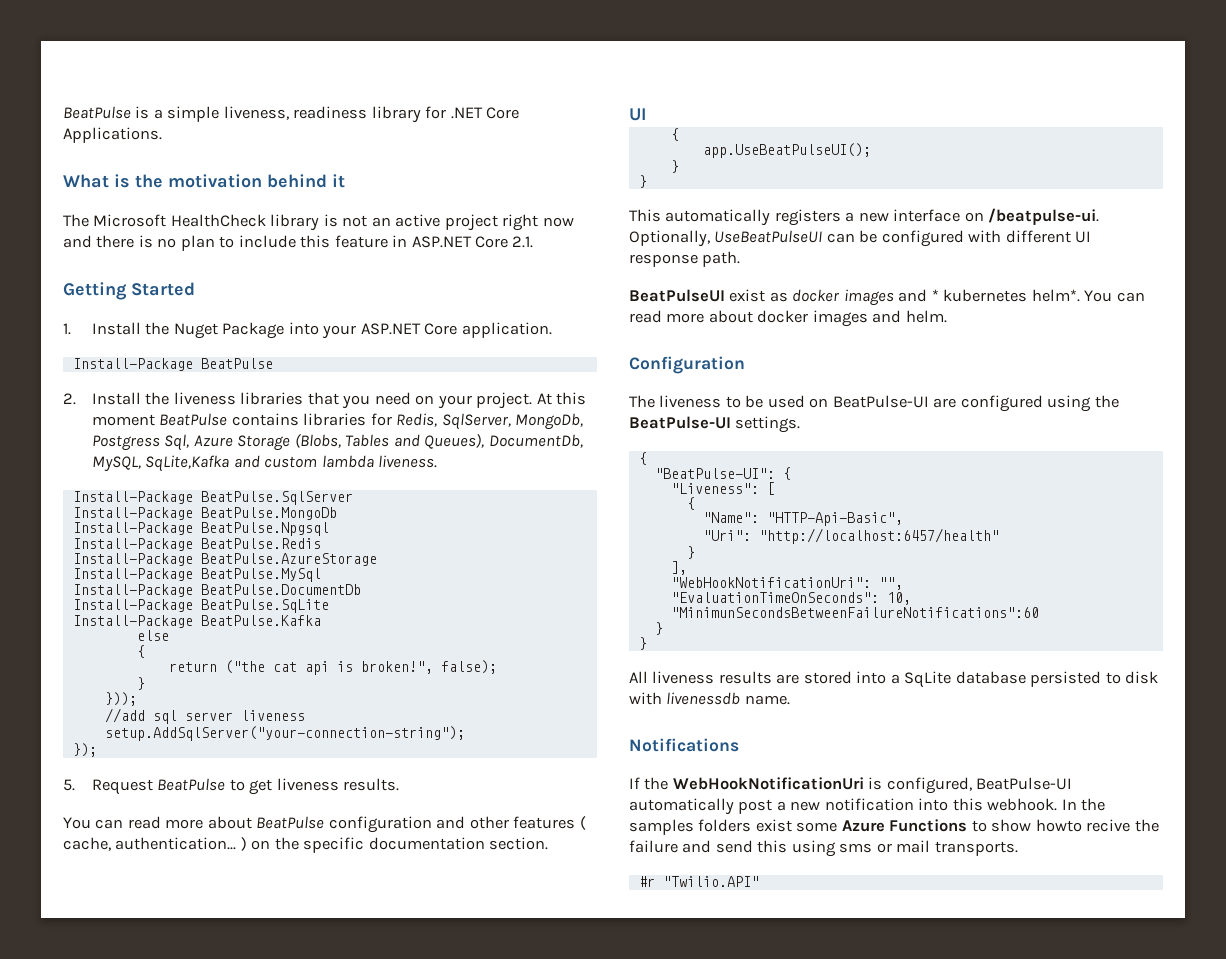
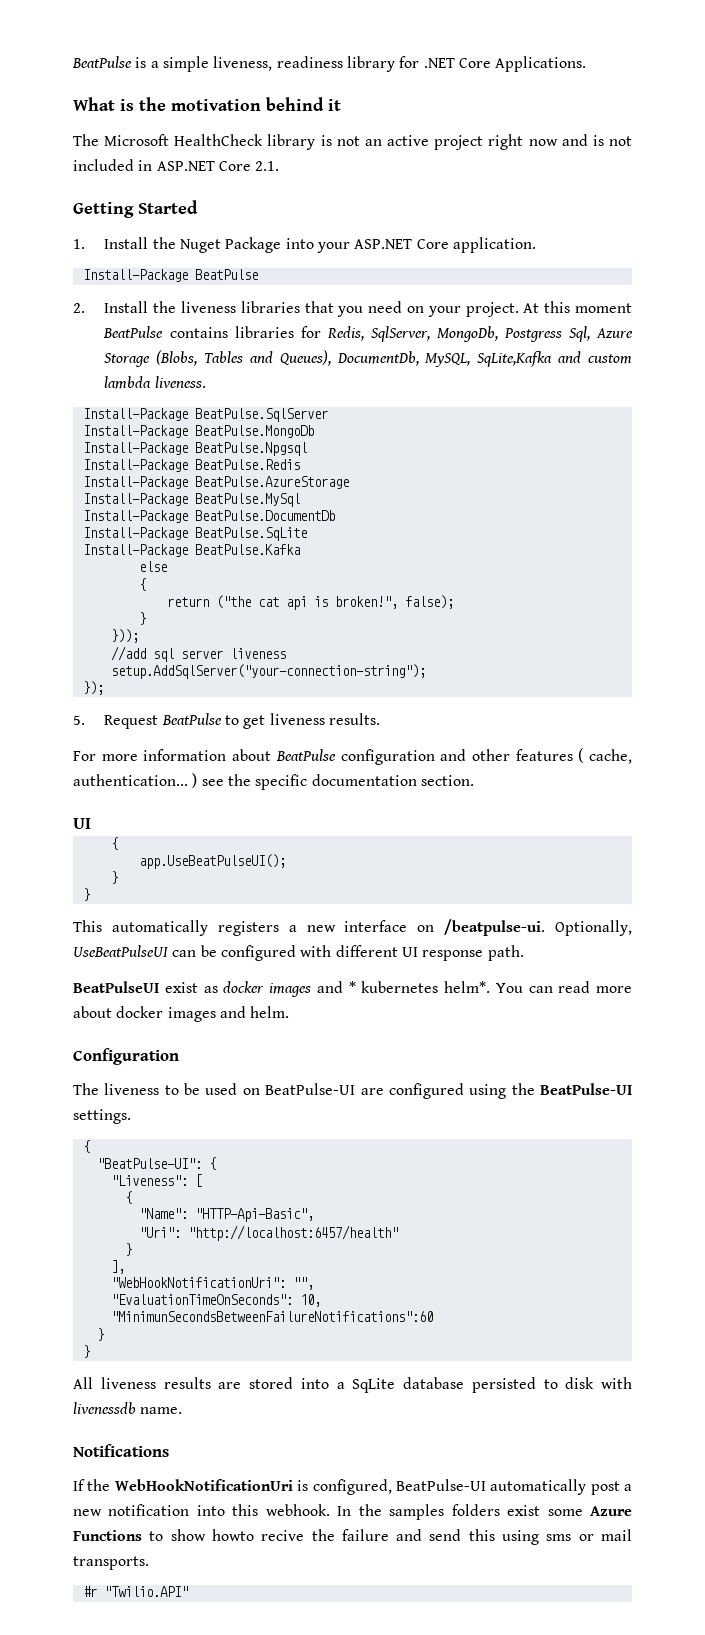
- The Microsoft HealthCheck library is not an active project right now and there is no plan to include this feature in ASP.NET Core 2.1.
+ The Microsoft HealthCheck library is not an active project right now and is not included in ASP.NET Core 2.1.
- You can read more about BeatPulse configuration and other features ( cache, authentication... ) on the specific documentation section.
+ For more information about BeatPulse configuration and other features ( cache, authentication... ) see the specific documentation section.

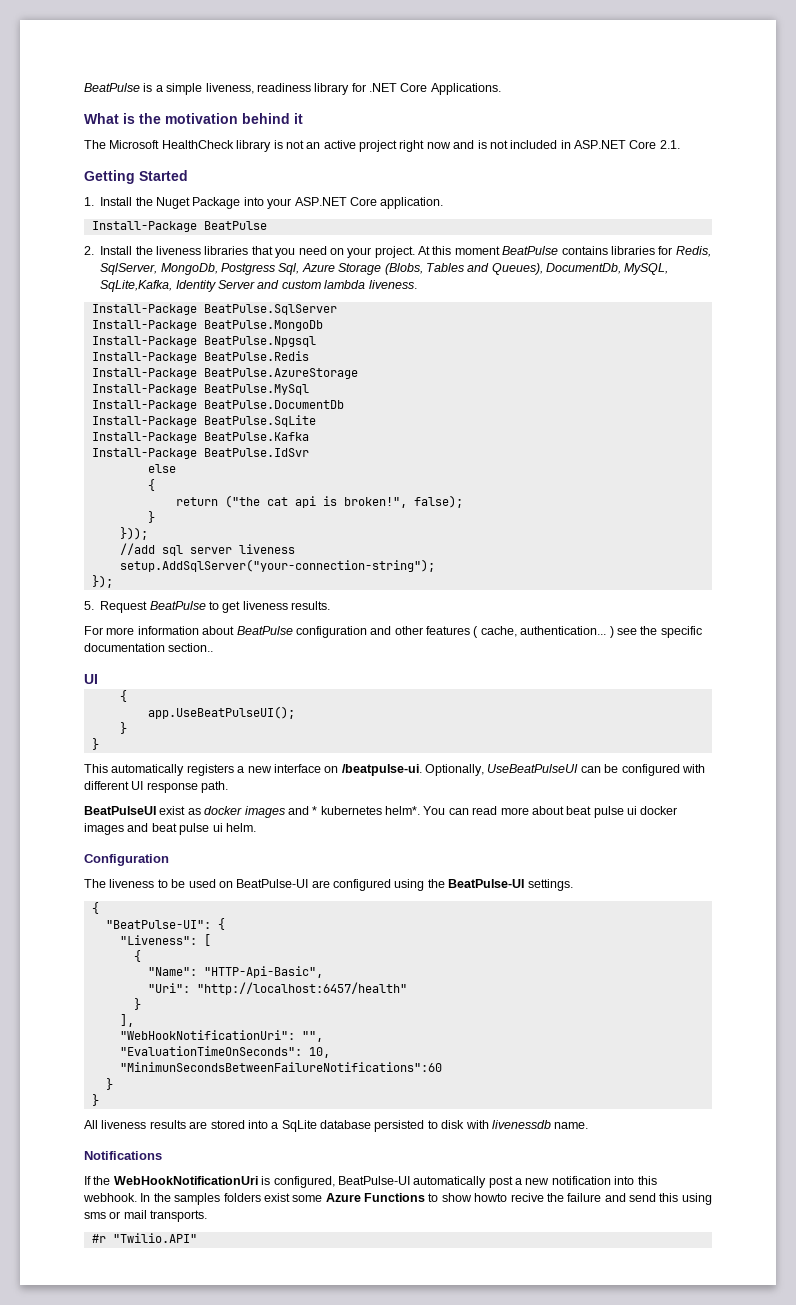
- At this moment BeatPulse contains libraries for Redis, SqlServer, MongoDb, Postgress Sql, Azure Storage (Blobs, Tables and Queues), DocumentDb, MySQL, SqLite,Kafka and custom lambda liveness.
+ At this moment BeatPulse contains libraries for Redis, SqlServer, MongoDb, Postgress Sql, Azure Storage (Blobs, Tables and Queues), DocumentDb, MySQL, SqLite,Kafka, Identity Server and custom lambda liveness.
+ Install-Package BeatPulse.IdSvr
- For more information about BeatPulse configuration and other features ( cache, authentication... ) see the specific documentation section.
+ For more information about BeatPulse configuration and other features ( cache, authentication... ) see the specific documentation section..
- You can read more about docker images and helm.
+ You can read more about beat pulse ui docker images and beat pulse ui helm.

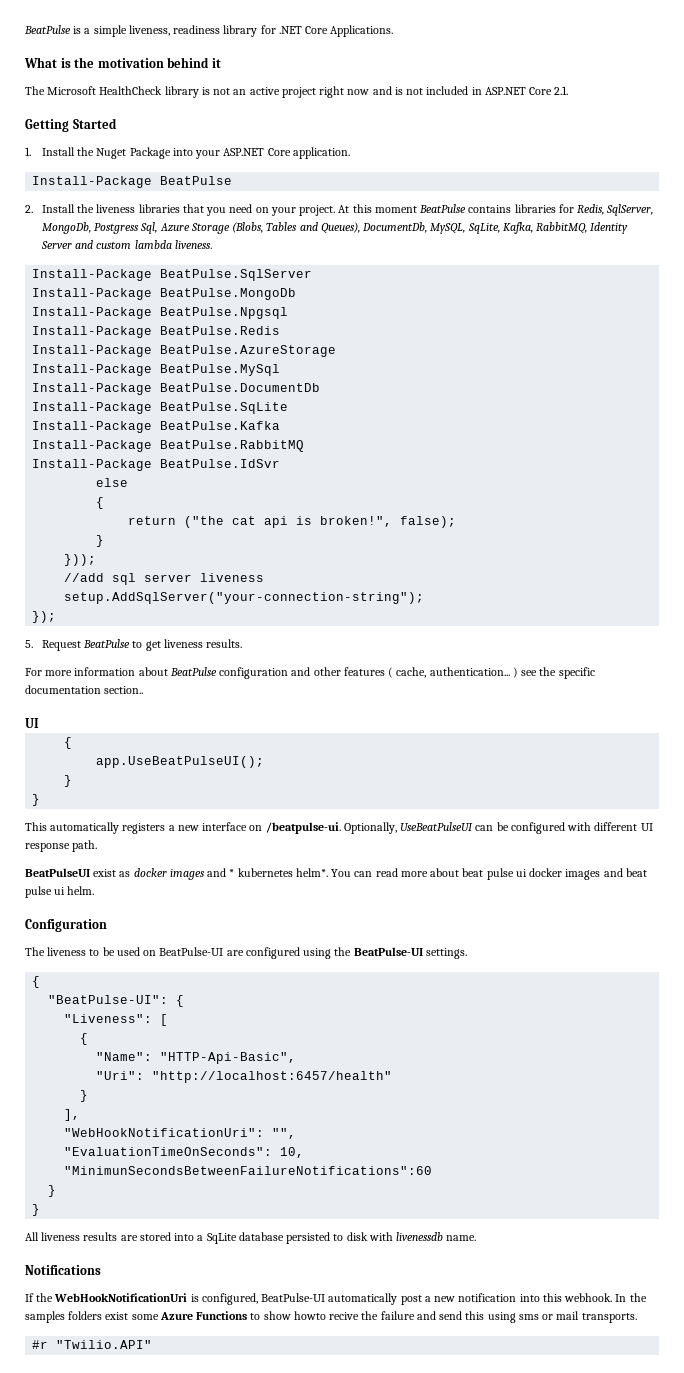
- At this moment BeatPulse contains libraries for Redis, SqlServer, MongoDb, Postgress Sql, Azure Storage (Blobs, Tables and Queues), DocumentDb, MySQL, SqLite,Kafka, Identity Server and custom lambda liveness.
+ At this moment BeatPulse contains libraries for Redis, SqlServer, MongoDb, Postgress Sql, Azure Storage (Blobs, Tables and Queues), DocumentDb, MySQL, SqLite, Kafka, RabbitMQ, Identity Server and custom lambda liveness.
+ Install-Package BeatPulse.RabbitMQ

